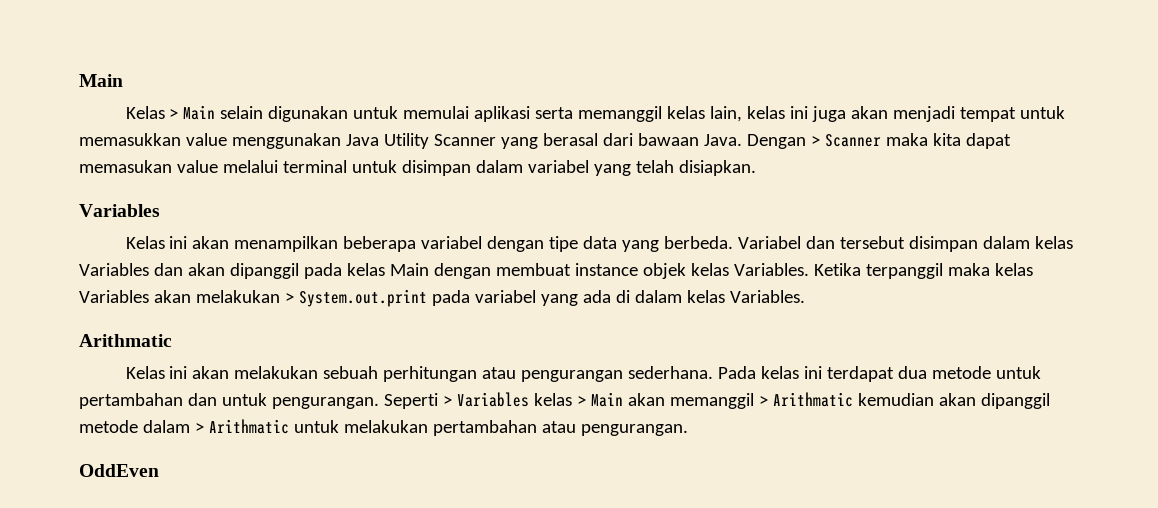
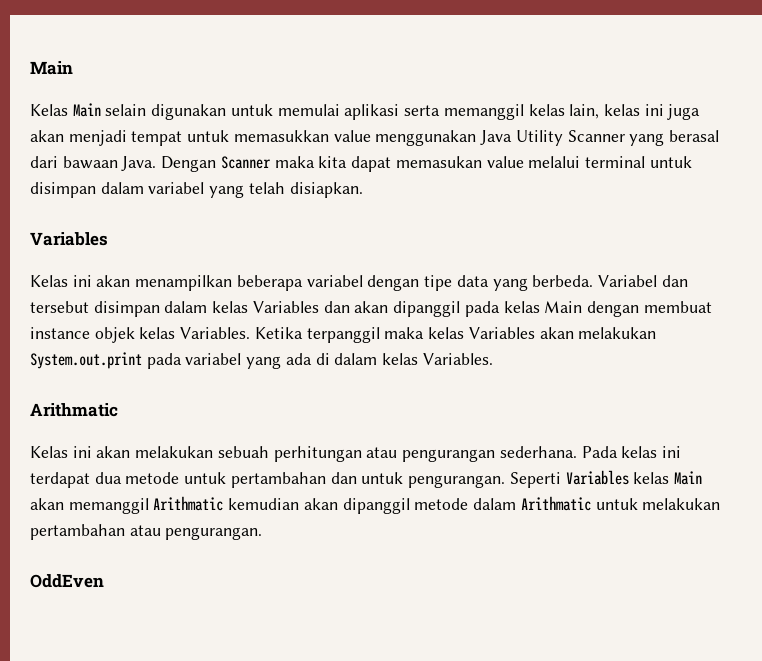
- Kelas > Main selain digunakan untuk memulai aplikasi serta memanggil kelas lain, kelas ini juga akan menjadi tempat untuk memasukkan value menggunakan Java Utility Scanner yang berasal dari bawaan Java.
+ Kelas Main selain digunakan untuk memulai aplikasi serta memanggil kelas lain, kelas ini juga akan menjadi tempat untuk memasukkan value menggunakan Java Utility Scanner yang berasal dari bawaan Java.
- Dengan > Scanner maka kita dapat memasukan value melalui terminal untuk disimpan dalam variabel yang telah disiapkan.
+ Dengan Scanner maka kita dapat memasukan value melalui terminal untuk disimpan dalam variabel yang telah disiapkan.
- Ketika terpanggil maka kelas Variables akan melakukan > System.out.print pada variabel yang ada di dalam kelas Variables.
+ Ketika terpanggil maka kelas Variables akan melakukan System.out.print pada variabel yang ada di dalam kelas Variables.
- Seperti > Variables kelas > Main akan memanggil > Arithmatic kemudian akan dipanggil metode dalam > Arithmatic untuk melakukan pertambahan atau pengurangan.
+ Seperti Variables kelas Main akan memanggil Arithmatic kemudian akan dipanggil metode dalam Arithmatic untuk melakukan pertambahan atau pengurangan.

